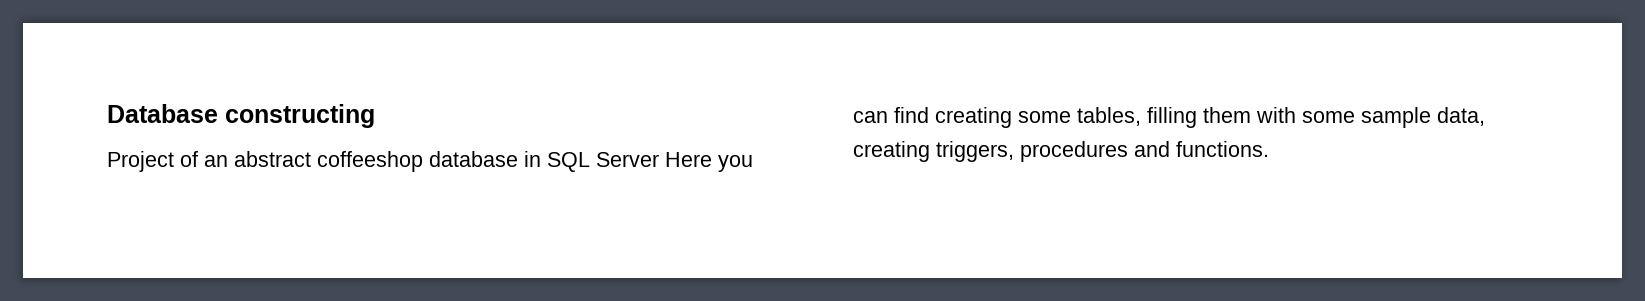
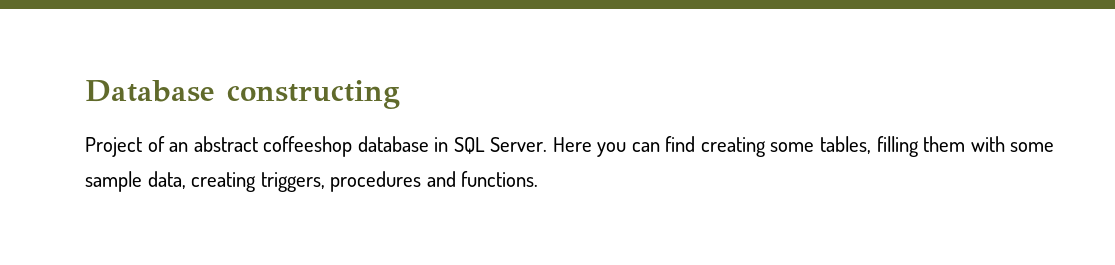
- Project of an abstract coffeeshop database in SQL Server Here you can find creating some tables, filling them with some sample data, creating triggers, procedures and functions.
+ Project of an abstract coffeeshop database in SQL Server. Here you can find creating some tables, filling them with some sample data, creating triggers, procedures and functions.

